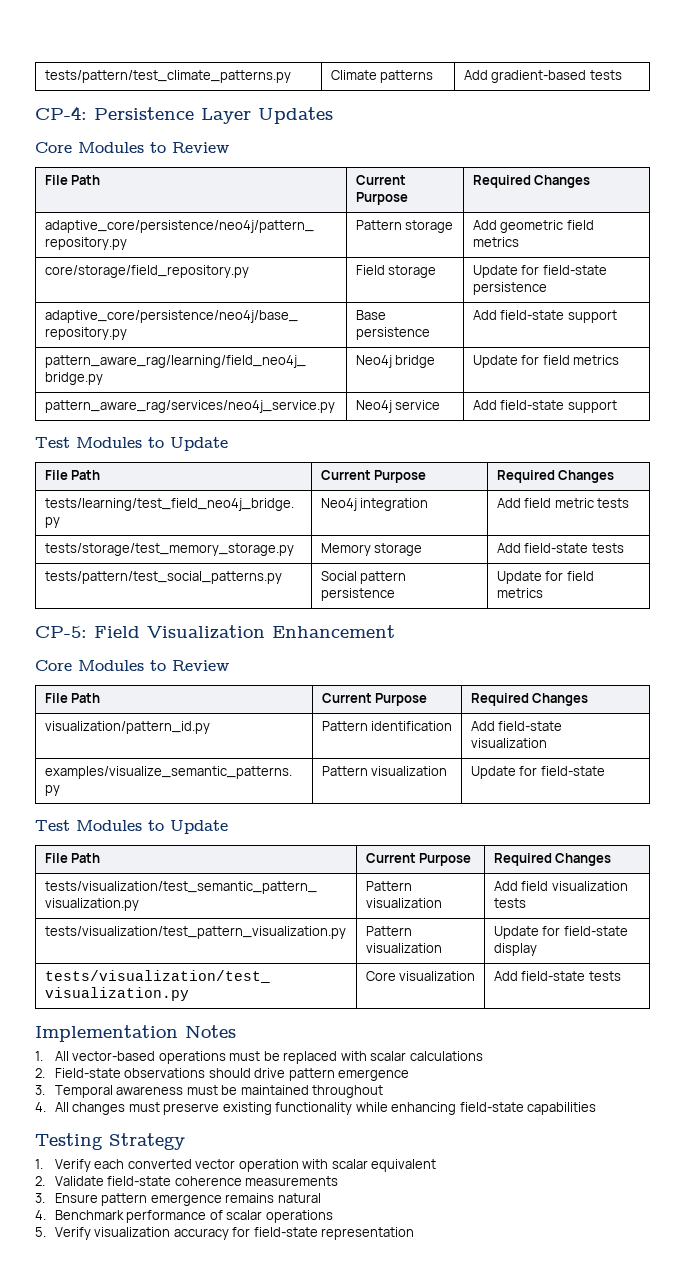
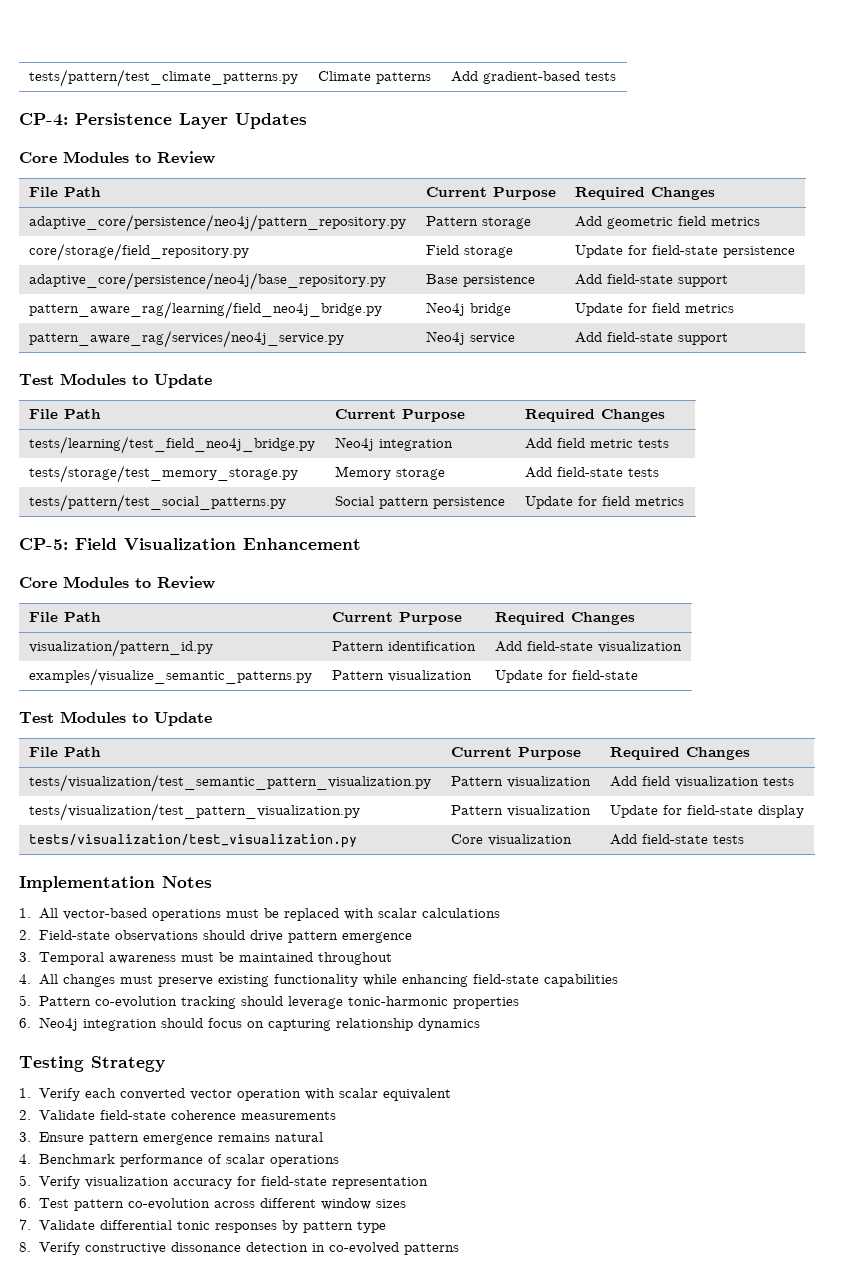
+ 5. Pattern co-evolution tracking should leverage tonic-harmonic properties
+ 6. Neo4j integration should focus on capturing relationship dynamics
+ 6. Test pattern co-evolution across different window sizes
+ 7. Validate differential tonic responses by pattern type
+ 8. Verify constructive dissonance detection in co-evolved patterns

